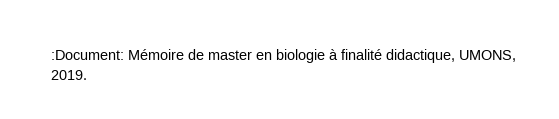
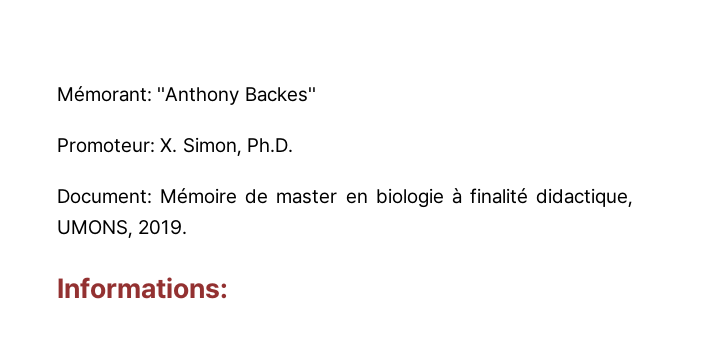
- :Document: Mémoire de master en biologie à finalité didactique, UMONS, 2019.
+ Mémorant: ''Anthony Backes''
+ Promoteur: X. Simon, Ph.D.
+ Document: Mémoire de master en biologie à finalité didactique, UMONS, 2019.
+ Informations:

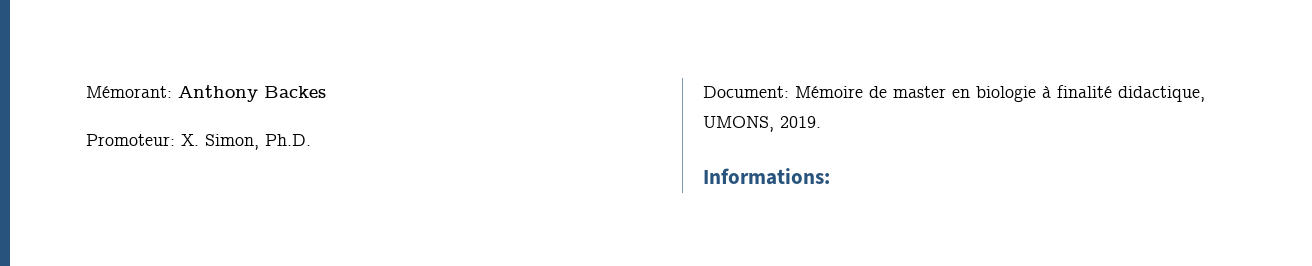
- Mémorant: ''Anthony Backes''
+ Mémorant: Anthony Backes

